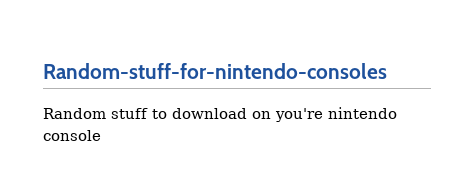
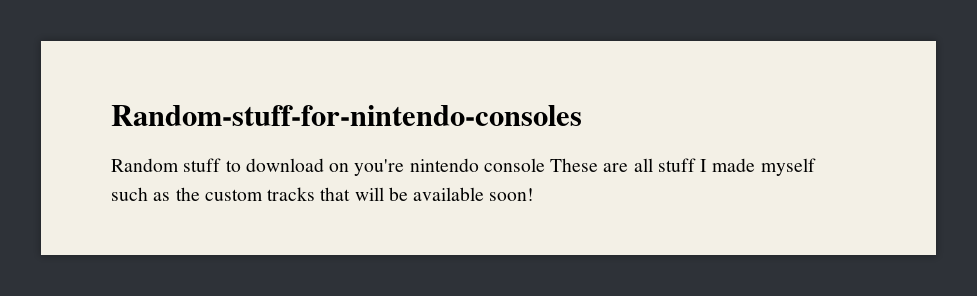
- Random stuff to download on you're nintendo console
+ Random stuff to download on you're nintendo console These are all stuff I made myself such as the custom tracks that will be available soon!

